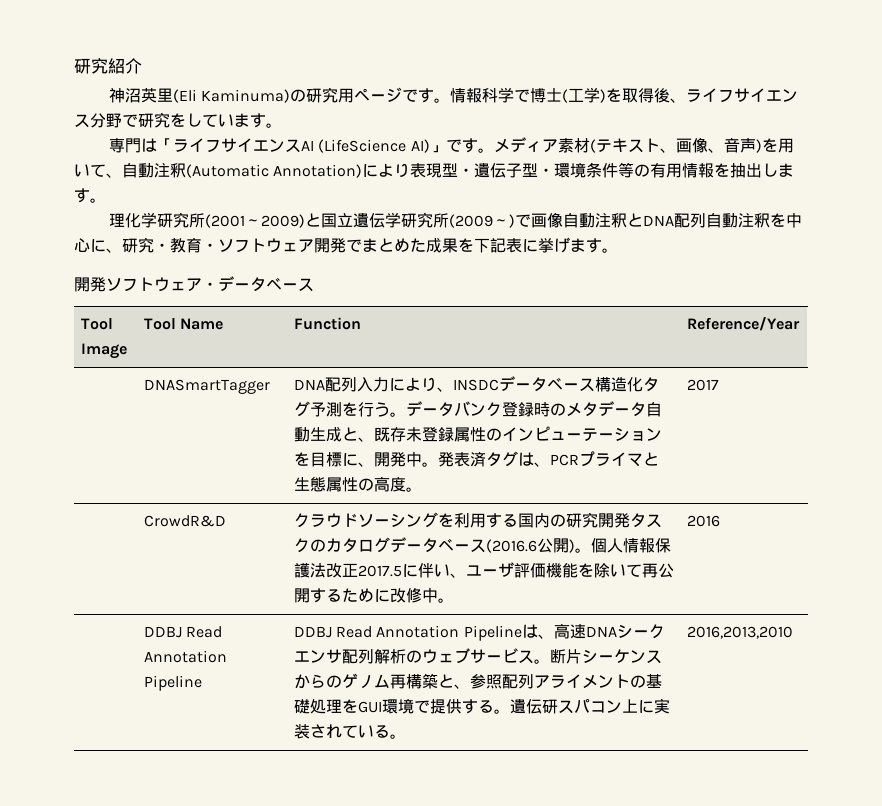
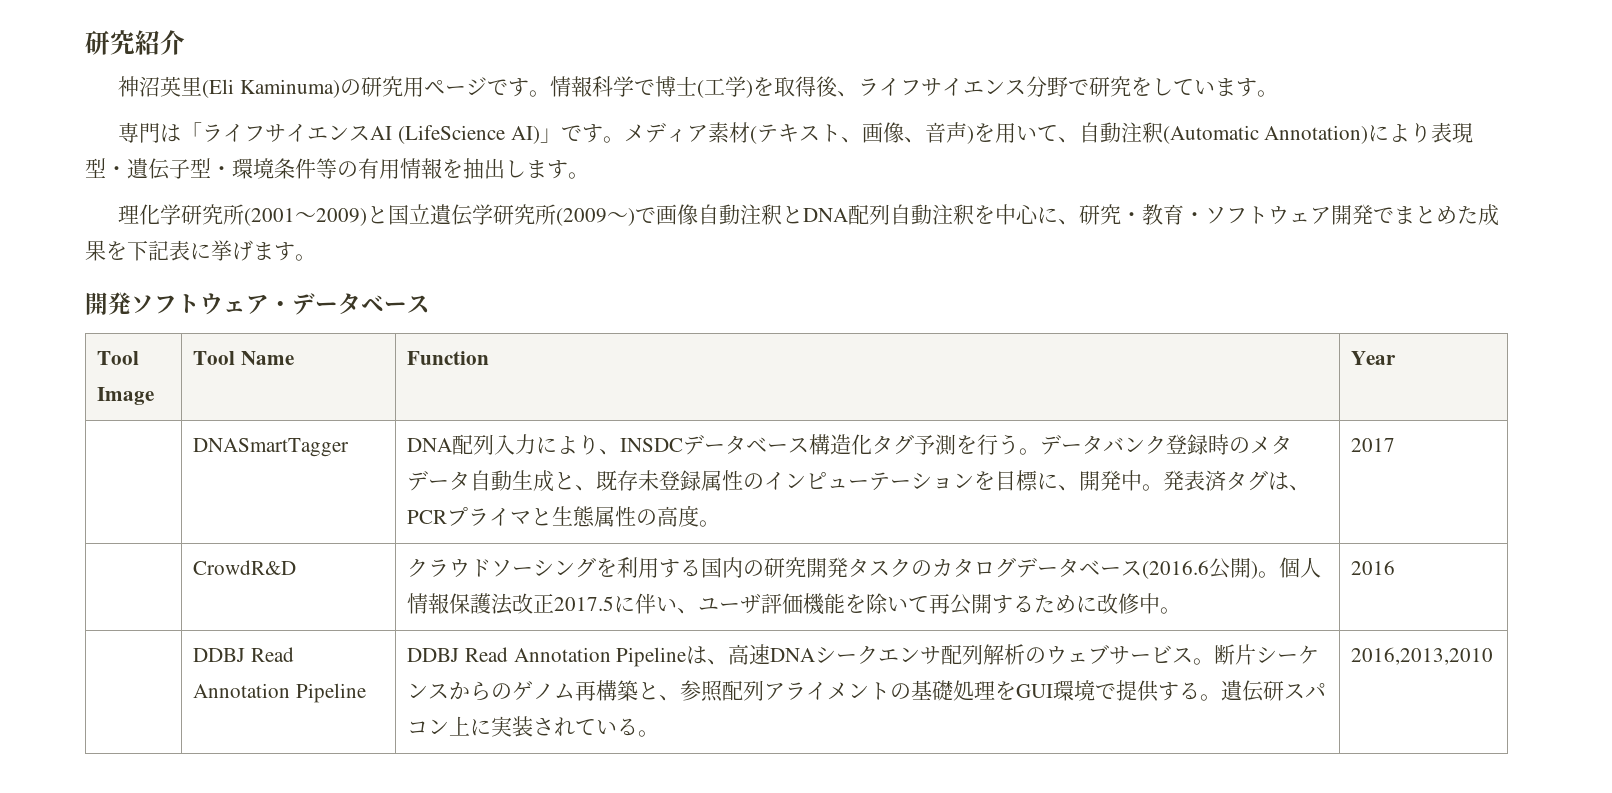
- Tool Image | Tool Name | Function | Reference/Year
+ Tool Image | Tool Name | Function | Year

